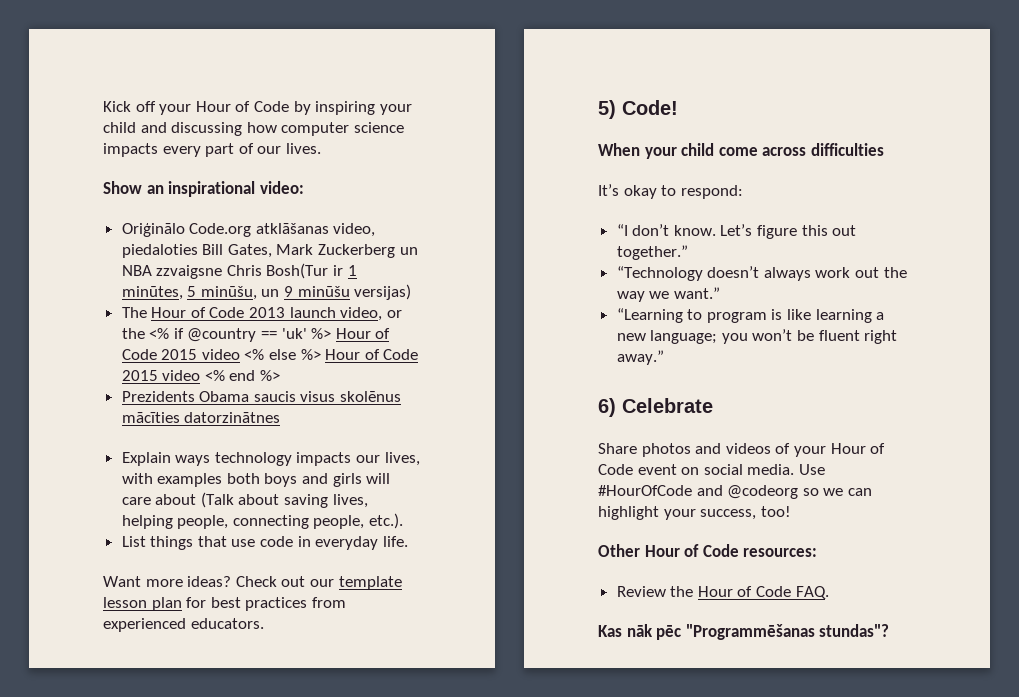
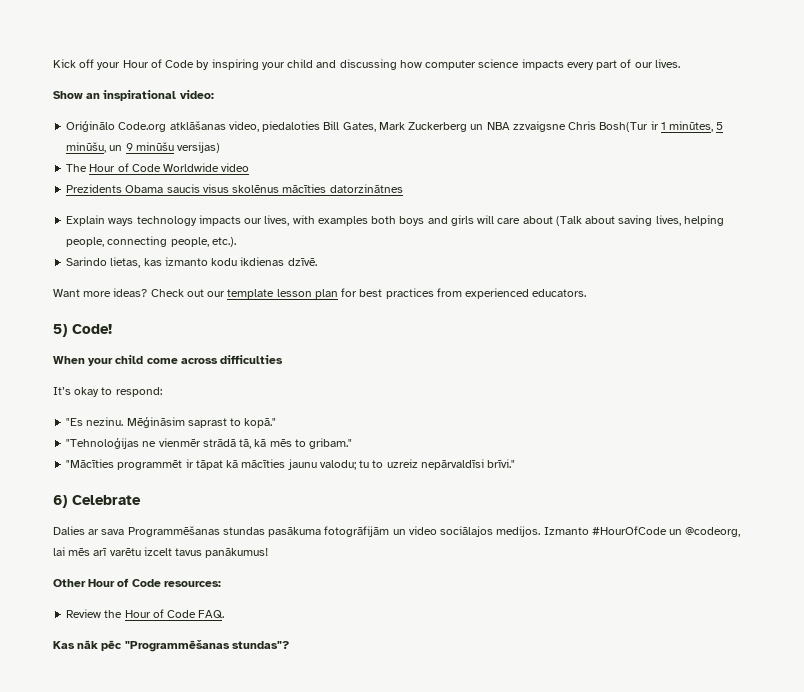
- The Hour of Code 2013 launch video, or the <% if @country == 'uk' %> Hour of Code 2015 video <% else %> Hour of Code 2015 video <% end %>
+ The Hour of Code Worldwide video
- List things that use code in everyday life.
+ Sarindo lietas, kas izmanto kodu ikdienas dzīvē.
- “I don’t know. Let’s figure this out together.”
- “Technology doesn’t always work out the way we want.”
- “Learning to program is like learning a new language; you won’t be fluent right away.”
+ "Es nezinu. Mēģināsim saprast to kopā."
+ "Tehnoloģijas ne vienmēr strādā tā, kā mēs to gribam."
+ "Mācīties programmēt ir tāpat kā mācīties jaunu valodu; tu to uzreiz nepārvaldīsi brīvi."
  6) Celebrate
- Share photos and videos of your Hour of Code event on social media. Use #HourOfCode and @codeorg so we can highlight your success, too!
+ Dalies ar sava Programmēšanas stundas pasākuma fotogrāfijām un video sociālajos medijos. Izmanto #HourOfCode un @codeorg, lai mēs arī varētu izcelt tavus panākumus!

